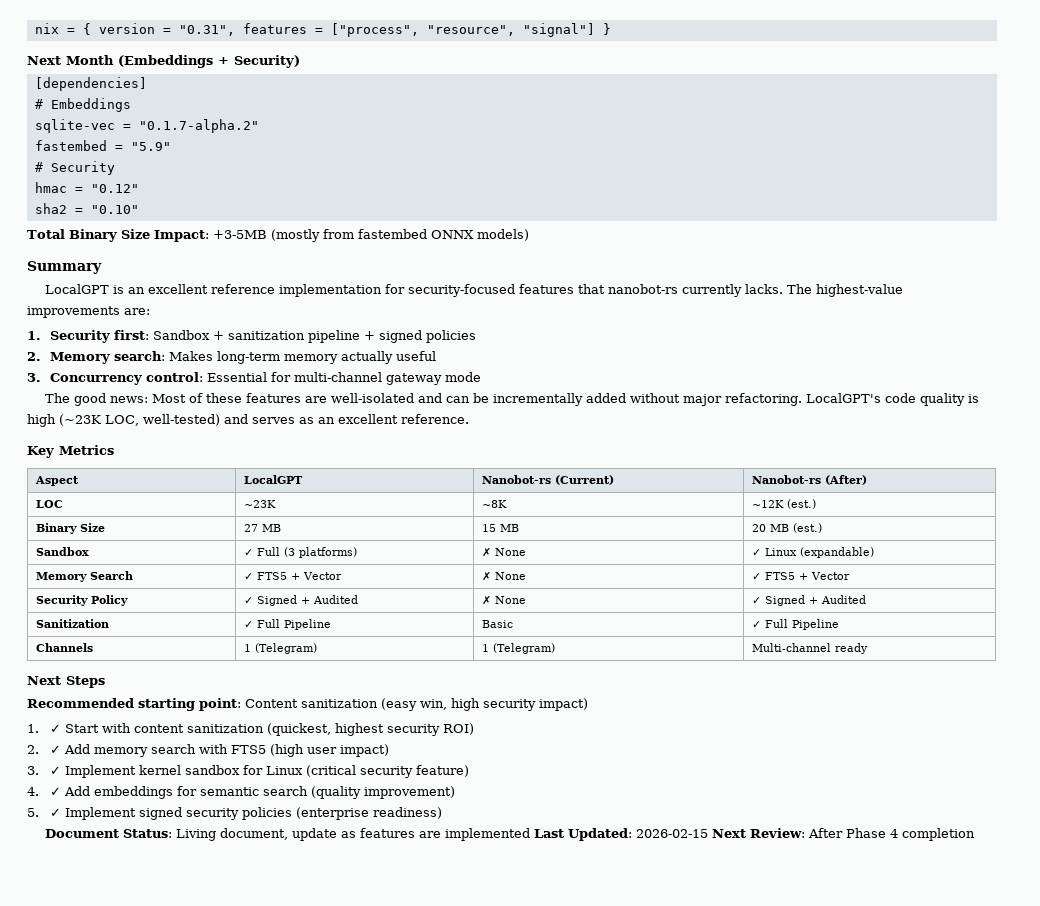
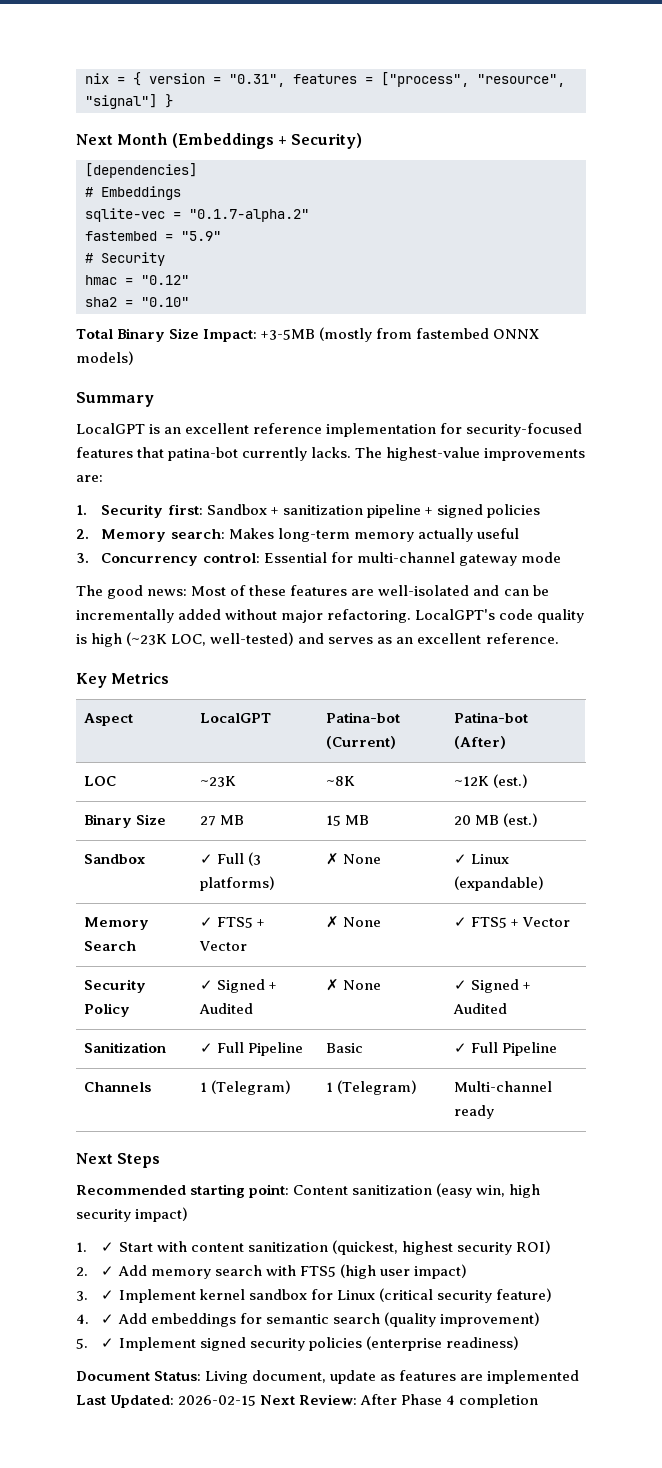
- LocalGPT is an excellent reference implementation for security-focused features that nanobot-rs currently lacks.
+ LocalGPT is an excellent reference implementation for security-focused features that patina-bot currently lacks.
- Aspect | LocalGPT | Nanobot-rs (Current) | Nanobot-rs (After)
+ Aspect | LocalGPT | Patina-bot (Current) | Patina-bot (After)

